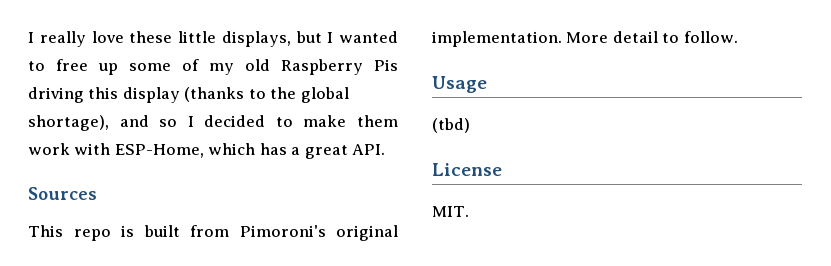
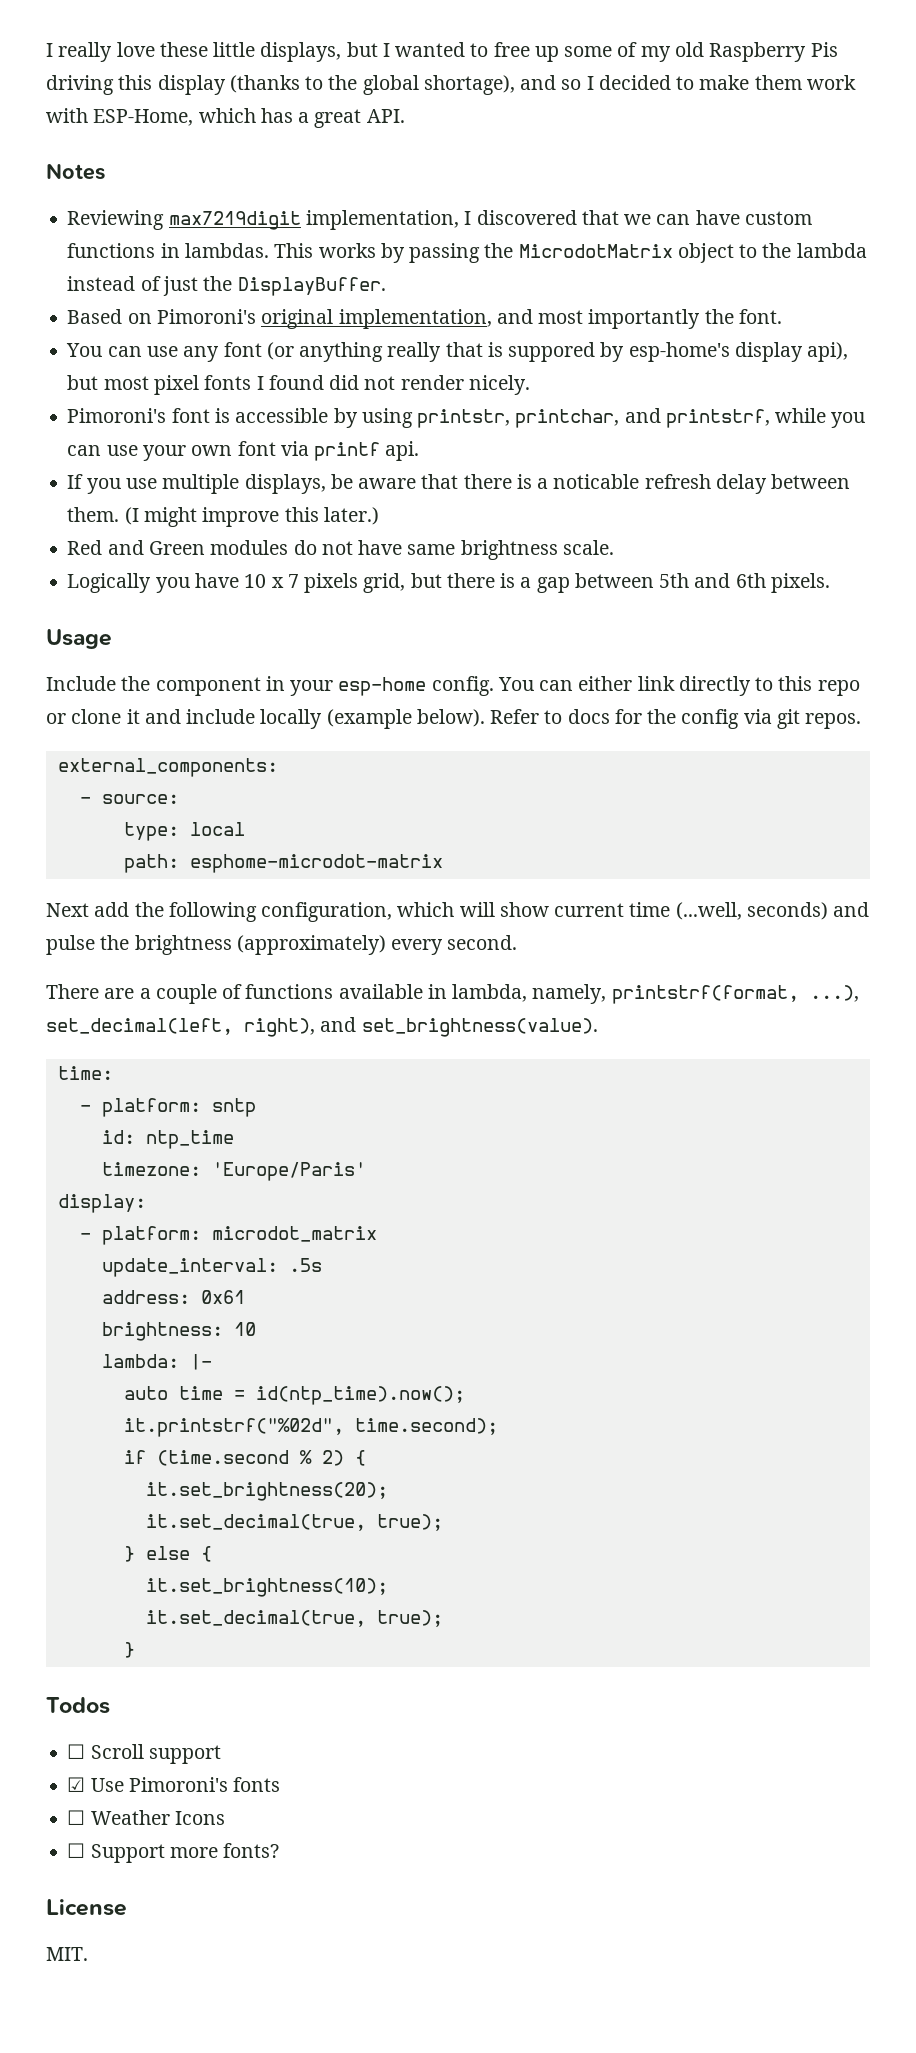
- Sources
- This repo is built from Pimoroni's original implementation. More detail to follow.
+ Notes
+ Reviewing max7219digit implementation, I discovered that we can have custom functions in lambdas. This works by passing the MicrodotMatrix object to the lambda instead of just the DisplayBuffer.
+ Based on Pimoroni's original implementation, and most importantly the font.
+ You can use any font (or anything really that is suppored by esp-home's display api), but most pixel fonts I found did not render nicely.
+ Pimoroni's font is accessible by using printstr, printchar, and printstrf, while you can use your own font via printf api.
+ If you use multiple displays, be aware that there is a noticable refresh delay between them. (I might improve this later.)
+ Red and Green modules do not have same brightness scale.
+ Logically you have 10 x 7 pixels grid, but there is a gap between 5th and 6th pixels.
  Usage
- (tbd)
+ Include the component in your esp-home config. You can either link directly to this repo or clone it and include locally (example below). Refer to docs for the config via git repos.
+ external_components:
+ - source:
+ type: local
+ path: esphome-microdot-matrix
+ Next add the following configuration, which will show current time (...well, seconds) and pulse the brightness (approximately) every second.
+ There are a couple of functions available in lambda, namely, printstrf(format, ...), set_decimal(left, right), and set_brightness(value).
+ time:
+ - platform: sntp
+ id: ntp_time
+ timezone: 'Europe/Paris'
+ display:
+ - platform: microdot_matrix
+ update_interval: .5s
+ address: 0x61
+ brightness: 10
+ lambda: |-
+ auto time = id(ntp_time).now();
+ it.printstrf("%02d", time.second);
+ if (time.second % 2) {
+ it.set_brightness(20);
+ it.set_decimal(true, true);
+ } else {
+ it.set_brightness(10);
+ it.set_decimal(true, true);
+ }
+ Todos
+ ☐ Scroll support
+ ☑ Use Pimoroni's fonts
+ ☐ Weather Icons
+ ☐ Support more fonts?

